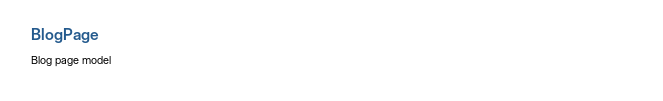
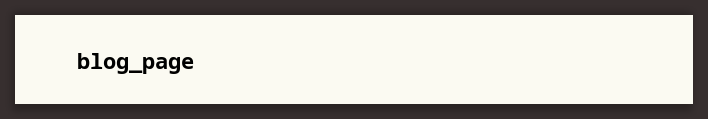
- BlogPage
- Blog page model
+ blog_page

